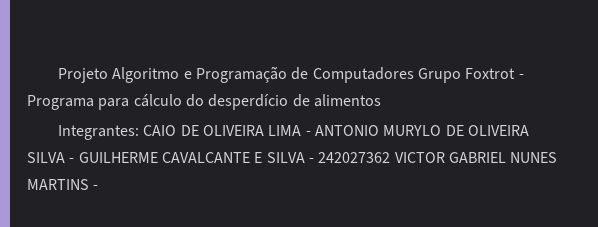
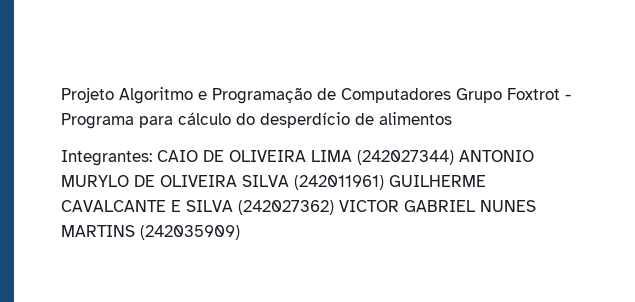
- Integrantes: CAIO DE OLIVEIRA LIMA - ANTONIO MURYLO DE OLIVEIRA SILVA - GUILHERME CAVALCANTE E SILVA - 242027362 VICTOR GABRIEL NUNES MARTINS -
+ Integrantes: CAIO DE OLIVEIRA LIMA (242027344) ANTONIO MURYLO DE OLIVEIRA SILVA (242011961) GUILHERME CAVALCANTE E SILVA (242027362) VICTOR GABRIEL NUNES MARTINS (242035909)

